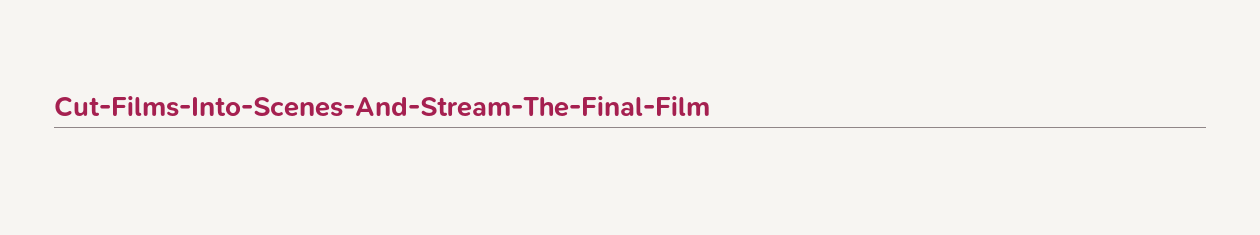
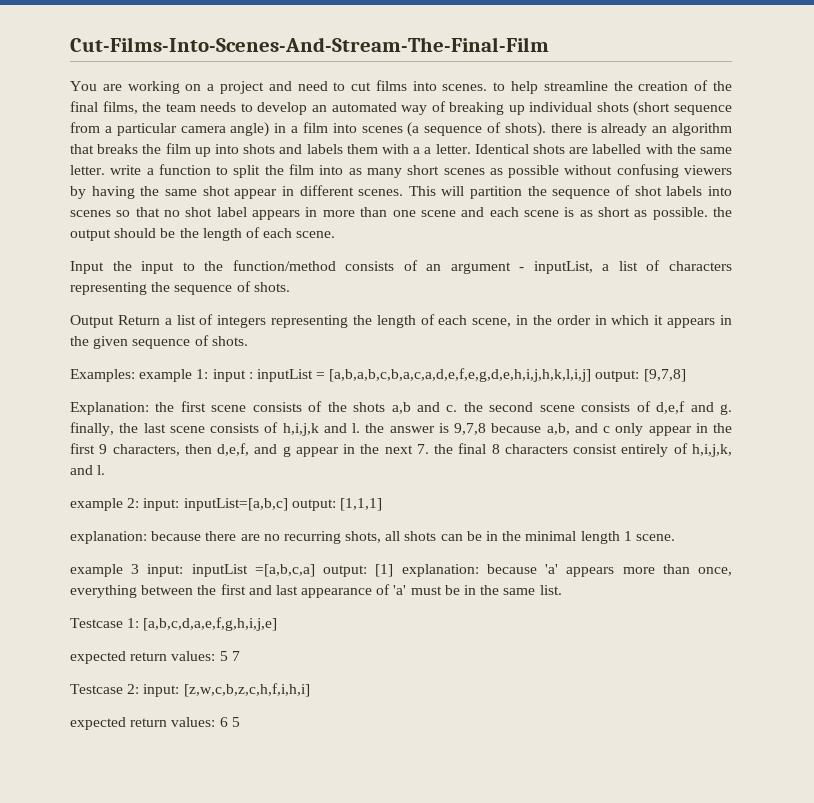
+ You are working on a project and need to cut films into scenes. to help streamline the creation of the final films, the team needs to develop an automated way of breaking up individual shots (short sequence from a particular camera angle) in a film into scenes (a sequence of shots). there is already an algorithm that breaks the film up into shots and labels them with a a letter. Identical shots are labelled with the same letter. write a function to split the film into as many short scenes as possible without confusing viewers by having the same shot appear in different scenes. This will partition the sequence of shot labels into scenes so that no shot label appears in more than one scene and each scene is as short as possible. the output should be the length of each scene.
+ Input the input to the function/method consists of an argument - inputList, a list of characters representing the sequence of shots.
+ Output Return a list of integers representing the length of each scene, in the order in which it appears in the given sequence of shots.
+ Examples: example 1: input : inputList = [a,b,a,b,c,b,a,c,a,d,e,f,e,g,d,e,h,i,j,h,k,l,i,j] output: [9,7,8]
+ Explanation: the first scene consists of the shots a,b and c. the second scene consists of d,e,f and g. finally, the last scene consists of h,i,j,k and l. the answer is 9,7,8 because a,b, and c only appear in the first 9 characters, then d,e,f, and g appear in the next 7. the final 8 characters consist entirely of h,i,j,k, and l.
+ example 2: input: inputList=[a,b,c] output: [1,1,1]
+ explanation: because there are no recurring shots, all shots can be in the minimal length 1 scene.
+ example 3 input: inputList =[a,b,c,a] output: [1] explanation: because 'a' appears more than once, everything between the first and last appearance of 'a' must be in the same list.
+ Testcase 1: [a,b,c,d,a,e,f,g,h,i,j,e]
+ expected return values: 5 7
+ Testcase 2: input: [z,w,c,b,z,c,h,f,i,h,i]
+ expected return values: 6 5

